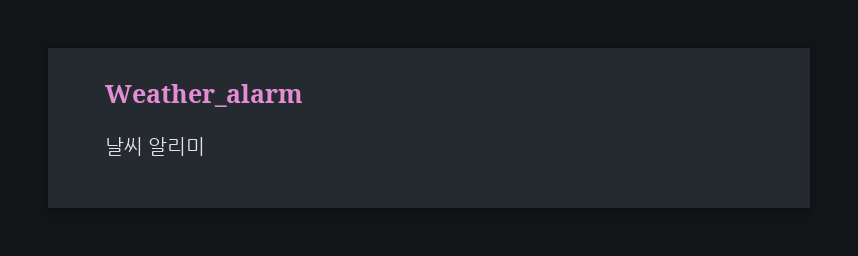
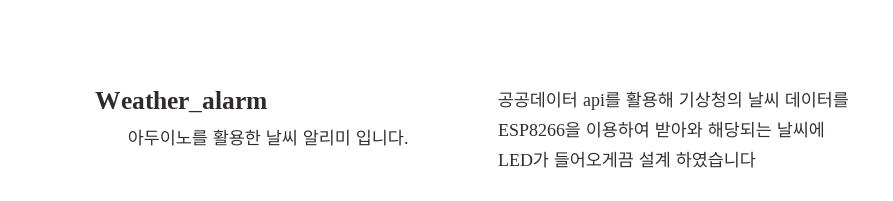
- 날씨 알리미
+ 아두이노를 활용한 날씨 알리미 입니다. 공공데이터 api를 활용해 기상청의 날씨 데이터를 ESP8266을 이용하여 받아와 해당되는 날씨에 LED가 들어오게끔 설계 하였습니다

